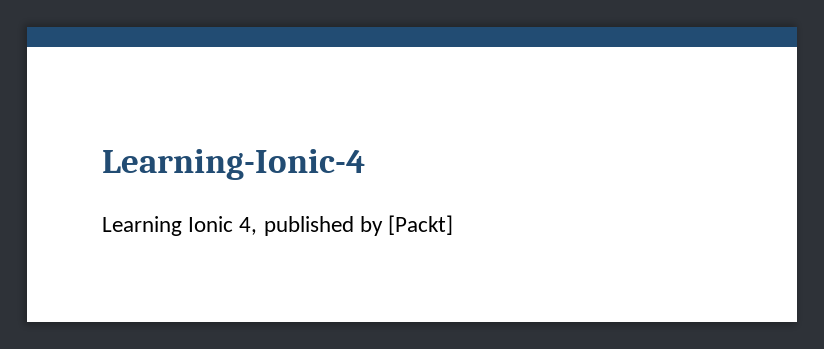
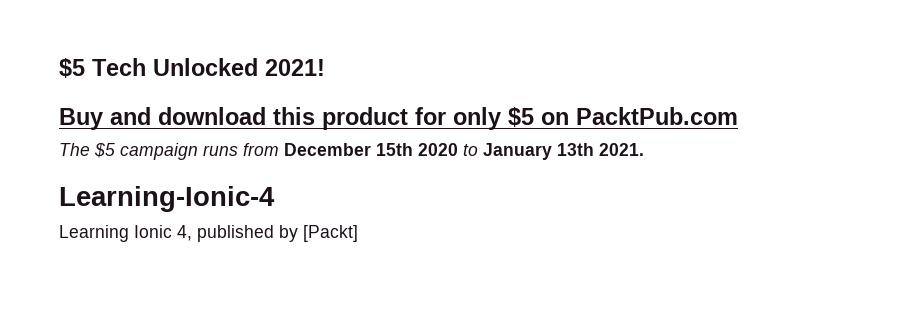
+ $5 Tech Unlocked 2021!
+ Buy and download this product for only $5 on PacktPub.com
+ The $5 campaign runs from December 15th 2020 to January 13th 2021.

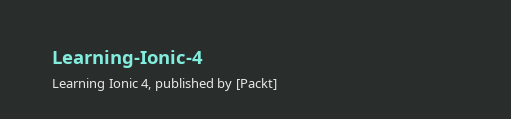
- $5 Tech Unlocked 2021!
- Buy and download this product for only $5 on PacktPub.com
- The $5 campaign runs from December 15th 2020 to January 13th 2021.

